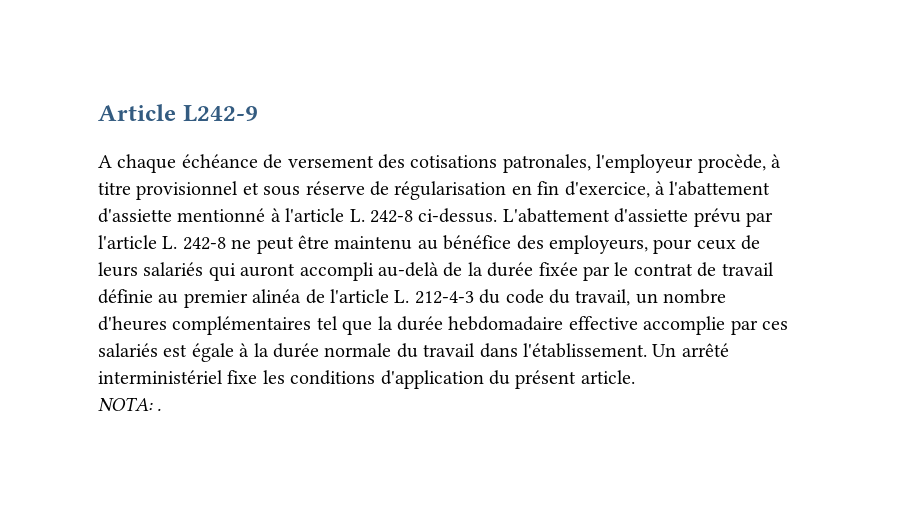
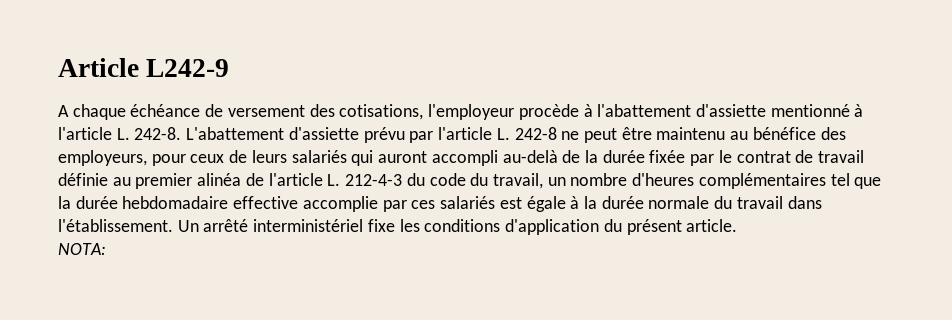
- A chaque échéance de versement des cotisations patronales, l'employeur procède, à titre provisionnel et sous réserve de régularisation en fin d'exercice, à l'abattement d'assiette mentionné à l'article L. 242-8 ci-dessus.
+ A chaque échéance de versement des cotisations, l'employeur procède à l'abattement d'assiette mentionné à l'article L. 242-8.
- NOTA: .
+ NOTA:

